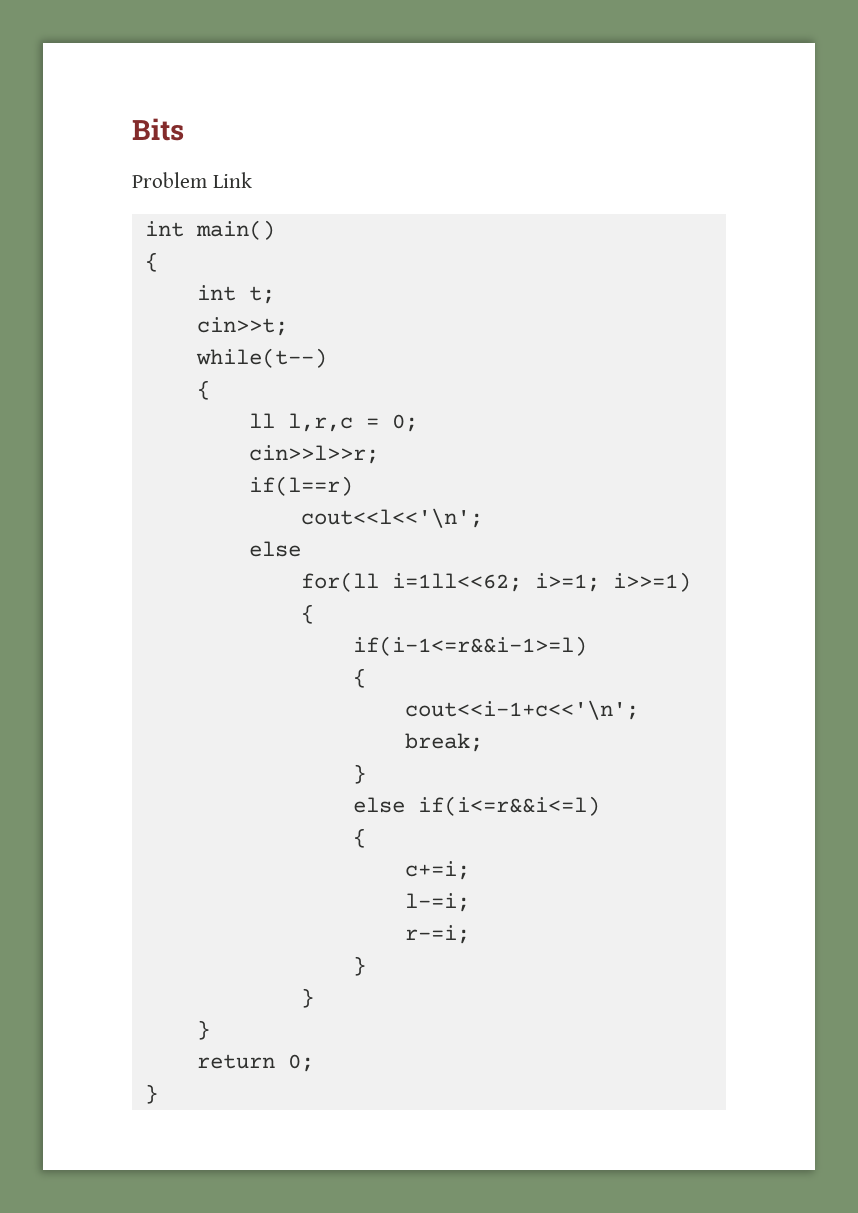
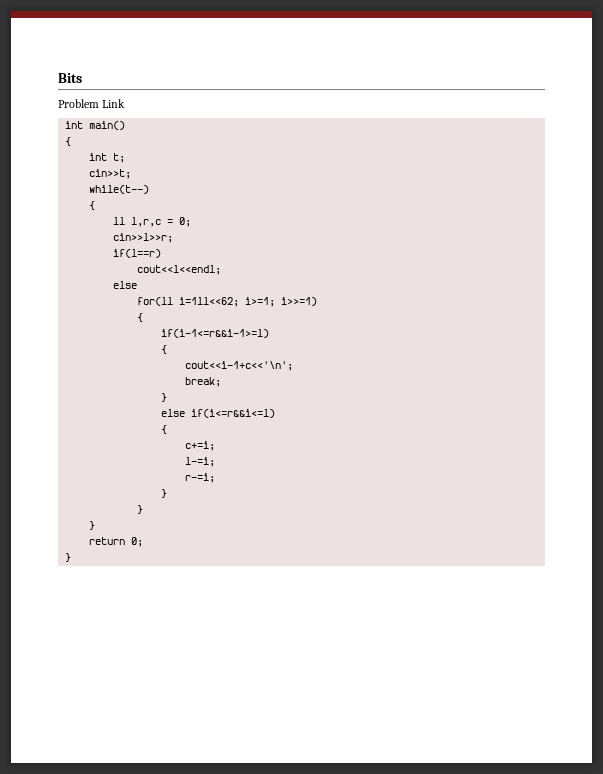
- cout<<l<<'\n';
+ cout<<l<<endl;

